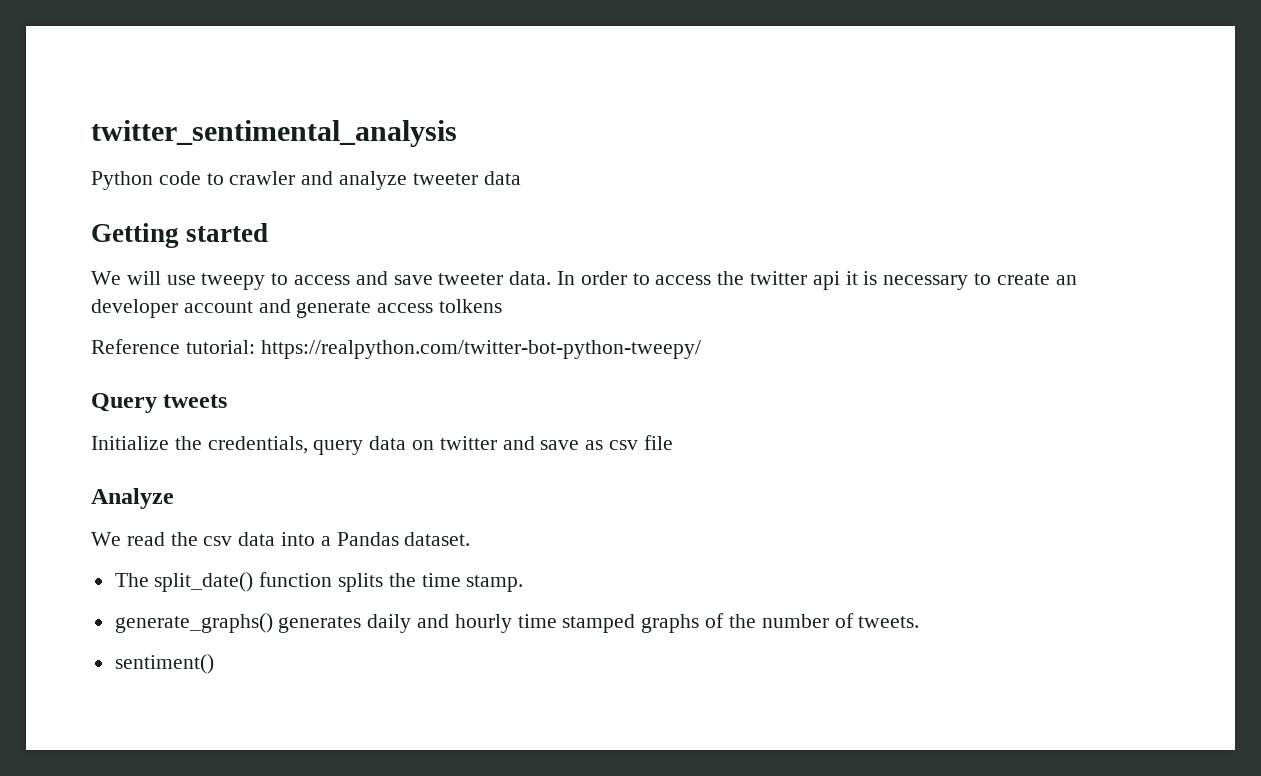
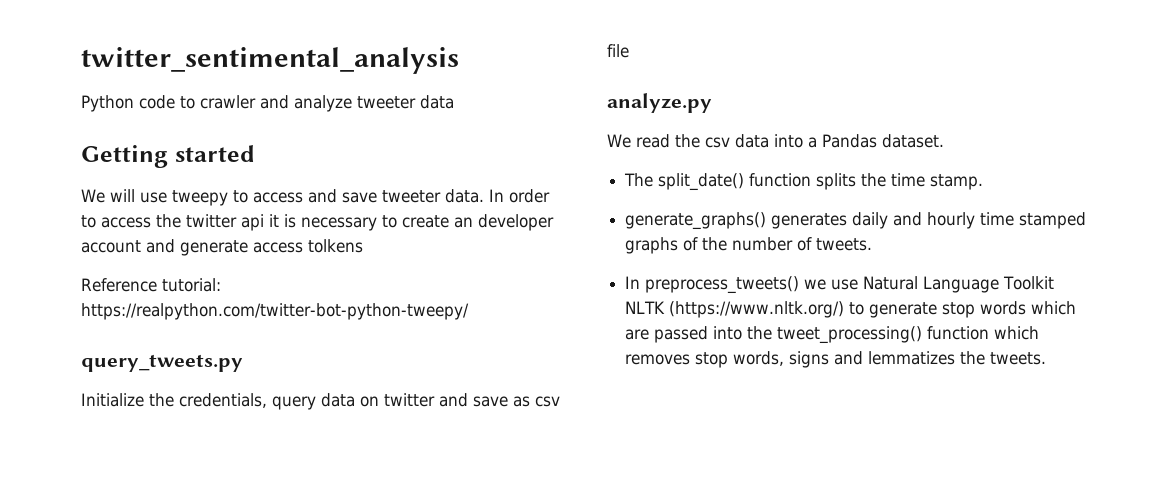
- Query tweets
+ query_tweets.py
- Analyze
+ analyze.py
- sentiment()
+ In preprocess_tweets() we use Natural Language Toolkit NLTK (https://www.nltk.org/) to generate stop words which are passed into the tweet_processing() function which removes stop words, signs and lemmatizes the tweets.

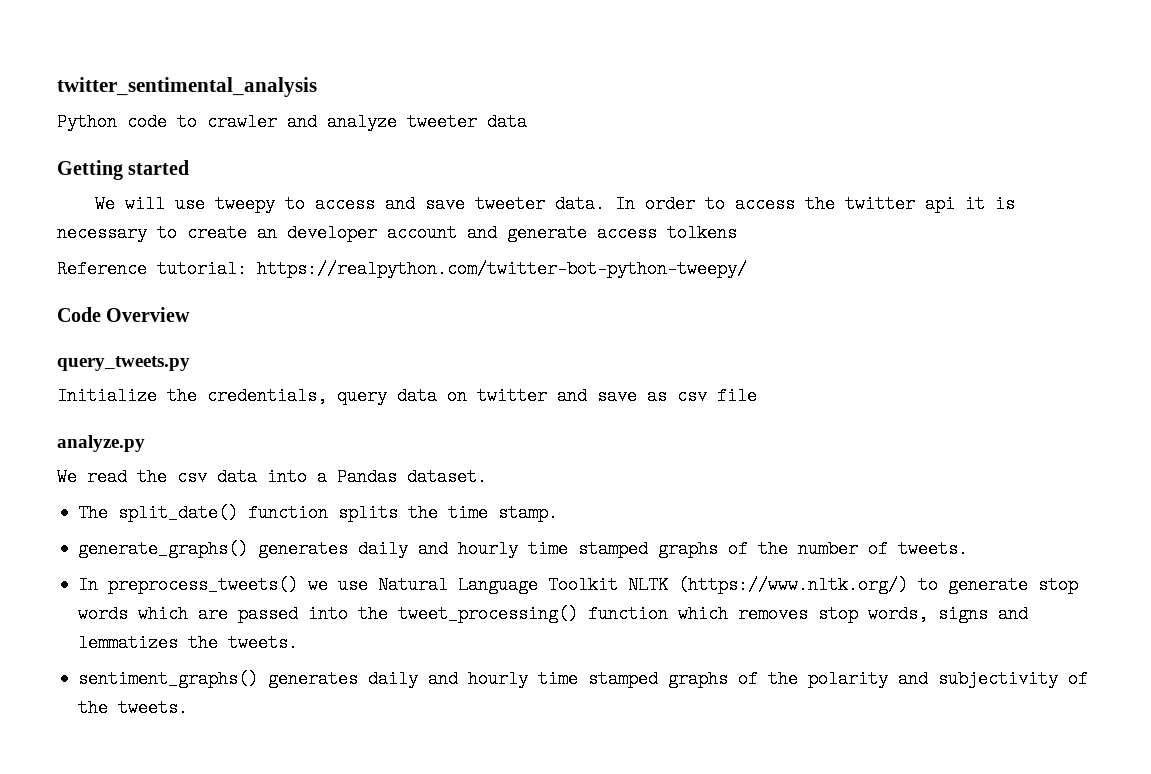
+ Code Overview
+ sentiment_graphs() generates daily and hourly time stamped graphs of the polarity and subjectivity of the tweets.

